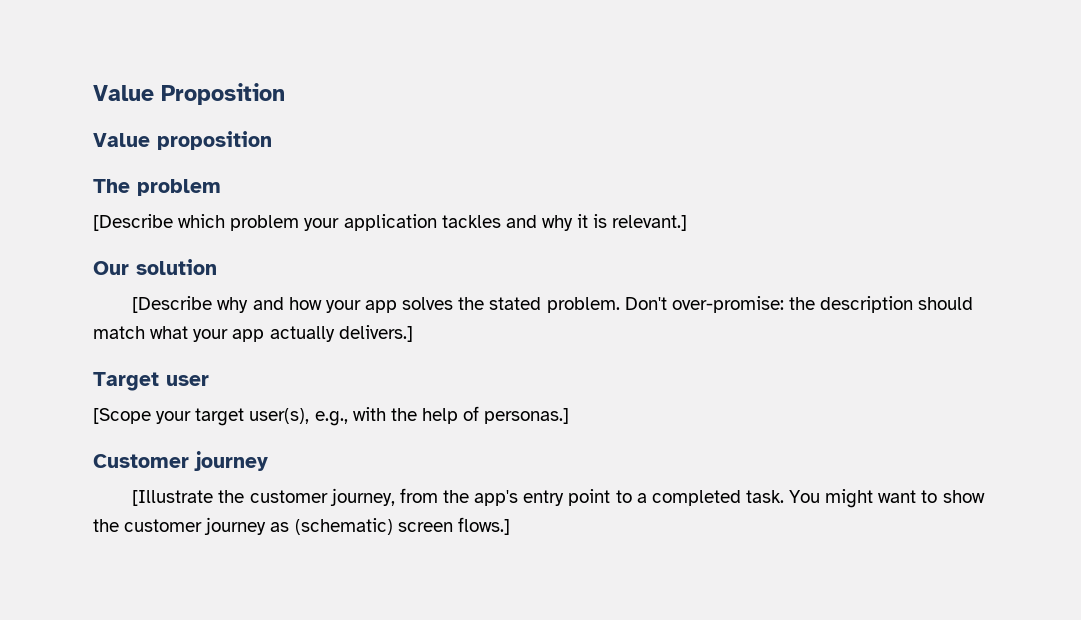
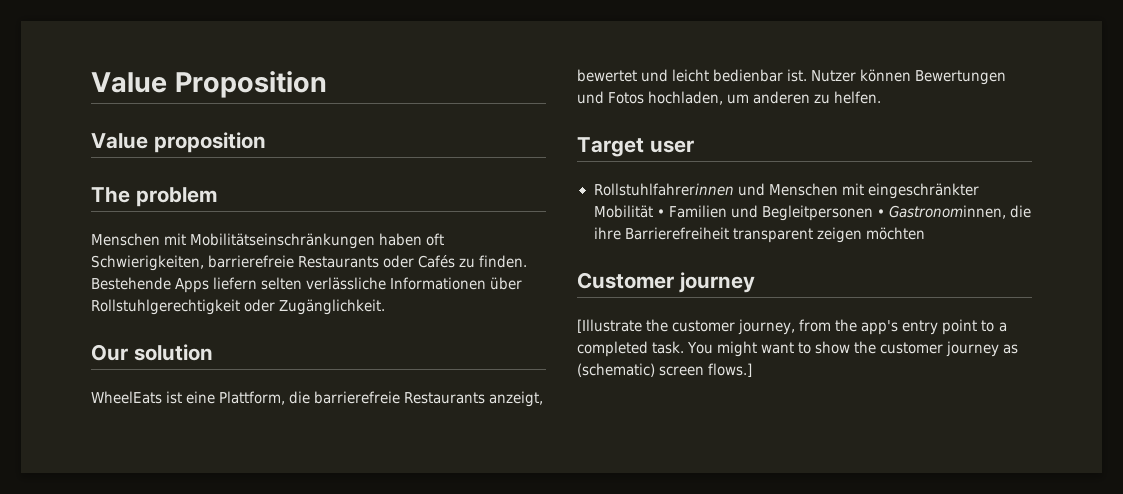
- [Describe which problem your application tackles and why it is relevant.]
+ Menschen mit Mobilitätseinschränkungen haben oft Schwierigkeiten, barrierefreie Restaurants oder Cafés zu finden. Bestehende Apps liefern selten verlässliche Informationen über Rollstuhlgerechtigkeit oder Zugänglichkeit.
  Our solution
- [Describe why and how your app solves the stated problem. Don't over-promise: the description should match what your app actually delivers.]
+ WheelEats ist eine Plattform, die barrierefreie Restaurants anzeigt, bewertet und leicht bedienbar ist. Nutzer können Bewertungen und Fotos hochladen, um anderen zu helfen.
  Target user
- [Scope your target user(s), e.g., with the help of personas.]
+ Rollstuhlfahrerinnen und Menschen mit eingeschränkter Mobilität • Familien und Begleitpersonen • Gastronominnen, die ihre Barrierefreiheit transparent zeigen möchten

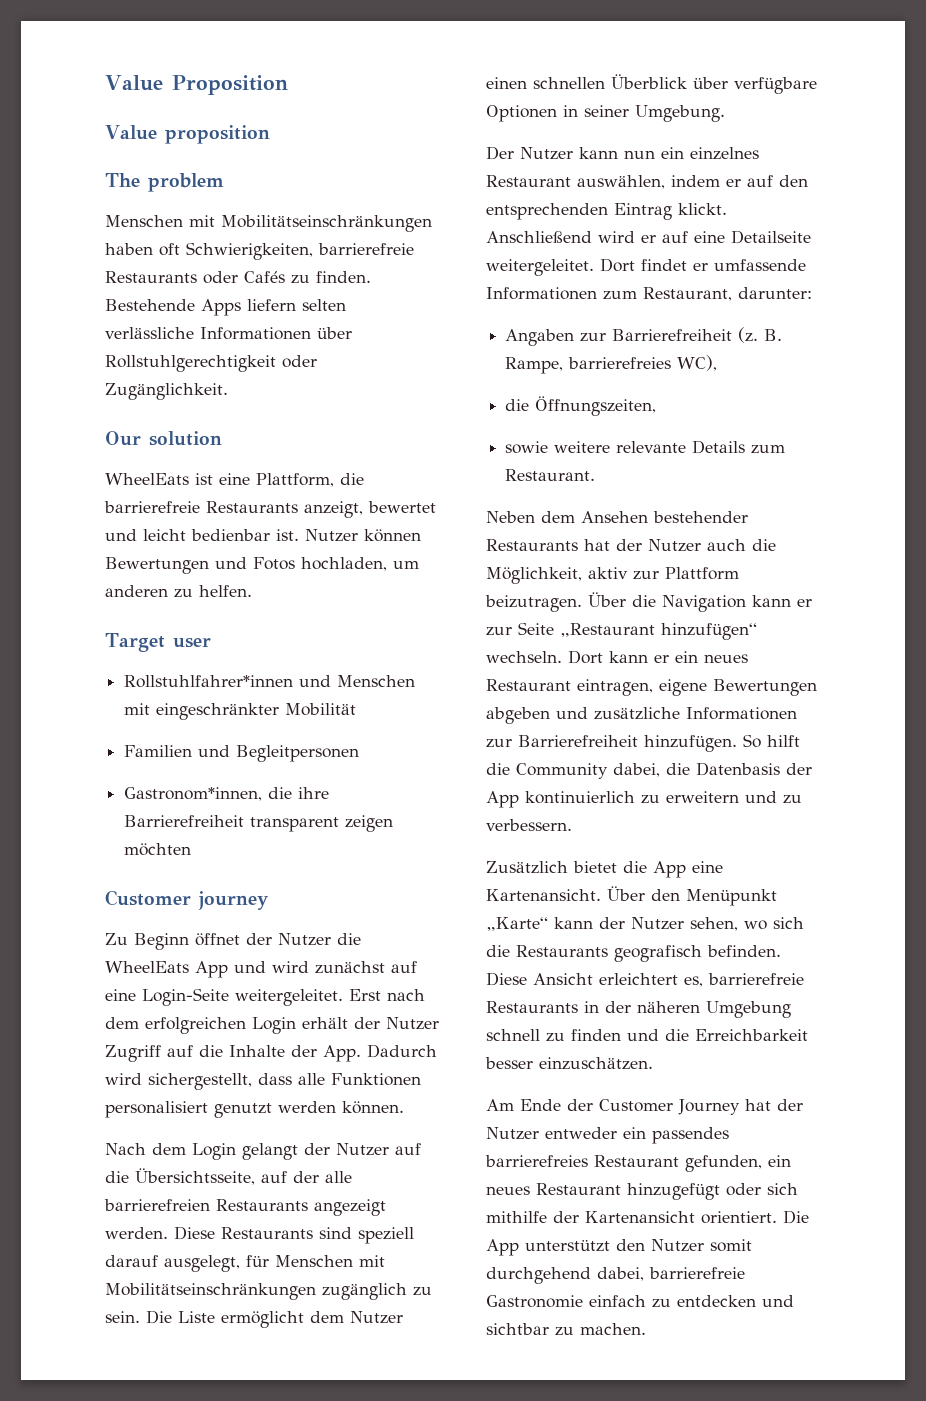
- Rollstuhlfahrerinnen und Menschen mit eingeschränkter Mobilität • Familien und Begleitpersonen • Gastronominnen, die ihre Barrierefreiheit transparent zeigen möchten
+ Rollstuhlfahrer*innen und Menschen mit eingeschränkter Mobilität
+ Familien und Begleitpersonen
+ Gastronom*innen, die ihre Barrierefreiheit transparent zeigen möchten
- [Illustrate the customer journey, from the app's entry point to a completed task. You might want to show the customer journey as (schematic) screen flows.]
+ Zu Beginn öffnet der Nutzer die WheelEats App und wird zunächst auf eine Login-Seite weitergeleitet. Erst nach dem erfolgreichen Login erhält der Nutzer Zugriff auf die Inhalte der App. Dadurch wird sichergestellt, dass alle Funktionen personalisiert genutzt werden können.
+ Nach dem Login gelangt der Nutzer auf die Übersichtsseite, auf der alle barrierefreien Restaurants angezeigt werden. Diese Restaurants sind speziell darauf ausgelegt, für Menschen mit Mobilitätseinschränkungen zugänglich zu sein. Die Liste ermöglicht dem Nutzer einen schnellen Überblick über verfügbare Optionen in seiner Umgebung.
+ Der Nutzer kann nun ein einzelnes Restaurant auswählen, indem er auf den entsprechenden Eintrag klickt. Anschließend wird er auf eine Detailseite weitergeleitet. Dort findet er umfassende Informationen zum Restaurant, darunter:
+ Angaben zur Barrierefreiheit (z. B. Rampe, barrierefreies WC),
+ die Öffnungszeiten,
+ sowie weitere relevante Details zum Restaurant.
+ Neben dem Ansehen bestehender Restaurants hat der Nutzer auch die Möglichkeit, aktiv zur Plattform beizutragen. Über die Navigation kann er zur Seite „Restaurant hinzufügen“ wechseln. Dort kann er ein neues Restaurant eintragen, eigene Bewertungen abgeben und zusätzliche Informationen zur Barrierefreiheit hinzufügen. So hilft die Community dabei, die Datenbasis der App kontinuierlich zu erweitern und zu verbessern.
+ Zusätzlich bietet die App eine Kartenansicht. Über den Menüpunkt „Karte“ kann der Nutzer sehen, wo sich die Restaurants geografisch befinden. Diese Ansicht erleichtert es, barrierefreie Restaurants in der näheren Umgebung schnell zu finden und die Erreichbarkeit besser einzuschätzen.
+ Am Ende der Customer Journey hat der Nutzer entweder ein passendes barrierefreies Restaurant gefunden, ein neues Restaurant hinzugefügt oder sich mithilfe der Kartenansicht orientiert. Die App unterstützt den Nutzer somit durchgehend dabei, barrierefreie Gastronomie einfach zu entdecken und sichtbar zu machen.

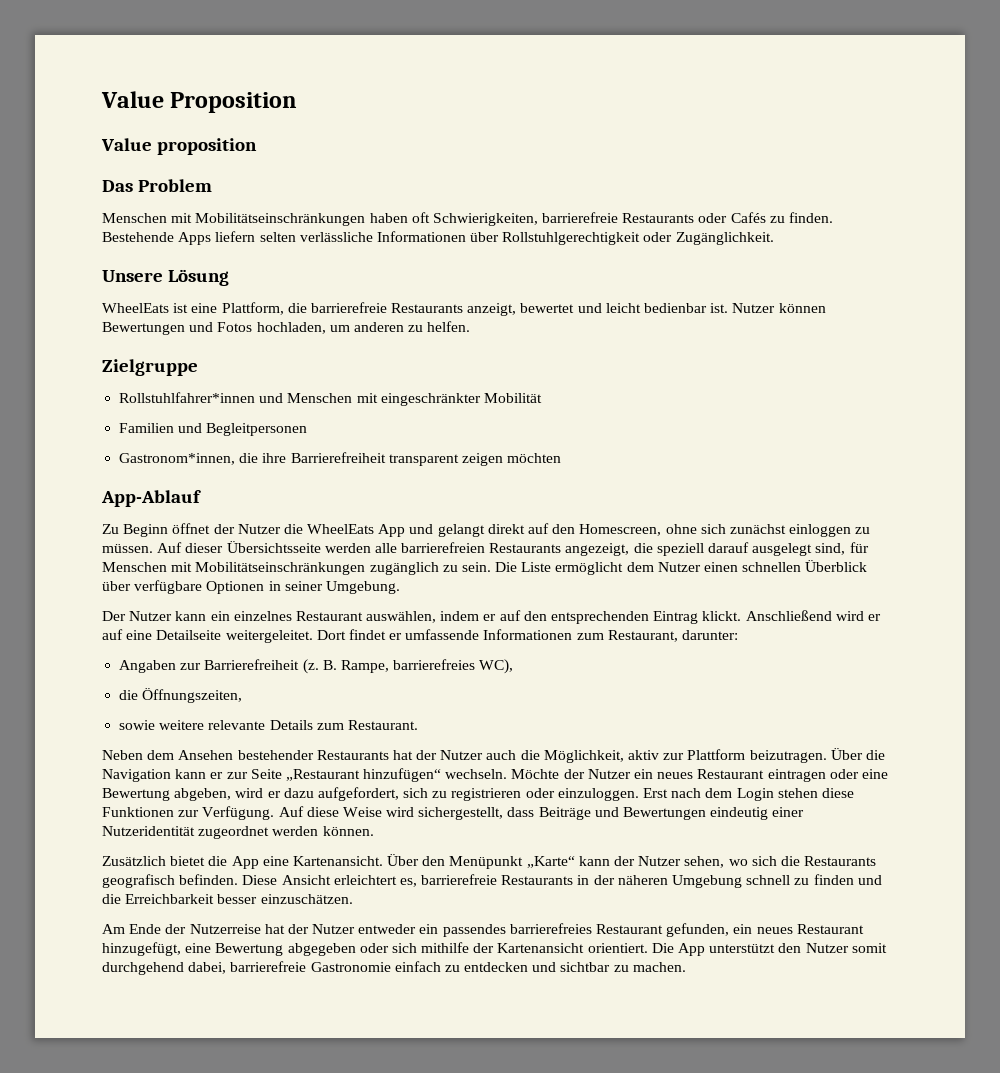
- The problem
+ Das Problem
- Our solution
+ Unsere Lösung
- Target user
+ Zielgruppe
- Customer journey
+ App-Ablauf
- Zu Beginn öffnet der Nutzer die WheelEats App und wird zunächst auf eine Login-Seite weitergeleitet. Erst nach dem erfolgreichen Login erhält der Nutzer Zugriff auf die Inhalte der App. Dadurch wird sichergestellt, dass alle Funktionen personalisiert genutzt werden können.
- Nach dem Login gelangt der Nutzer auf die Übersichtsseite, auf der alle barrierefreien Restaurants angezeigt werden. Diese Restaurants sind speziell darauf ausgelegt, für Menschen mit Mobilitätseinschränkungen zugänglich zu sein.
+ Zu Beginn öffnet der Nutzer die WheelEats App und gelangt direkt auf den Homescreen, ohne sich zunächst einloggen zu müssen. Auf dieser Übersichtsseite werden alle barrierefreien Restaurants angezeigt, die speziell darauf ausgelegt sind, für Menschen mit Mobilitätseinschränkungen zugänglich zu sein.
- Der Nutzer kann nun ein einzelnes Restaurant auswählen, indem er auf den entsprechenden Eintrag klickt.
+ Der Nutzer kann ein einzelnes Restaurant auswählen, indem er auf den entsprechenden Eintrag klickt.
- Dort kann er ein neues Restaurant eintragen, eigene Bewertungen abgeben und zusätzliche Informationen zur Barrierefreiheit hinzufügen. So hilft die Community dabei, die Datenbasis der App kontinuierlich zu erweitern und zu verbessern.
+ Möchte der Nutzer ein neues Restaurant eintragen oder eine Bewertung abgeben, wird er dazu aufgefordert, sich zu registrieren oder einzuloggen. Erst nach dem Login stehen diese Funktionen zur Verfügung. Auf diese Weise wird sichergestellt, dass Beiträge und Bewertungen eindeutig einer Nutzeridentität zugeordnet werden können.
- Am Ende der Customer Journey hat der Nutzer entweder ein passendes barrierefreies Restaurant gefunden, ein neues Restaurant hinzugefügt oder sich mithilfe der Kartenansicht orientiert.
+ Am Ende der Nutzerreise hat der Nutzer entweder ein passendes barrierefreies Restaurant gefunden, ein neues Restaurant hinzugefügt, eine Bewertung abgegeben oder sich mithilfe der Kartenansicht orientiert.

